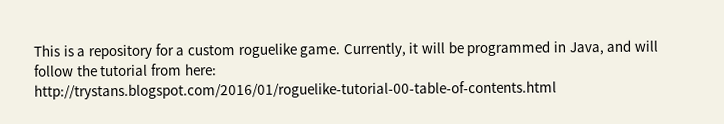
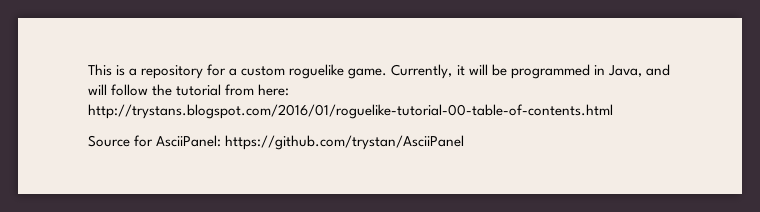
+ Source for AsciiPanel: https://github.com/trystan/AsciiPanel

